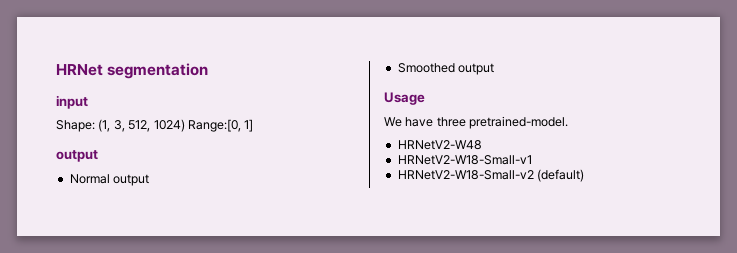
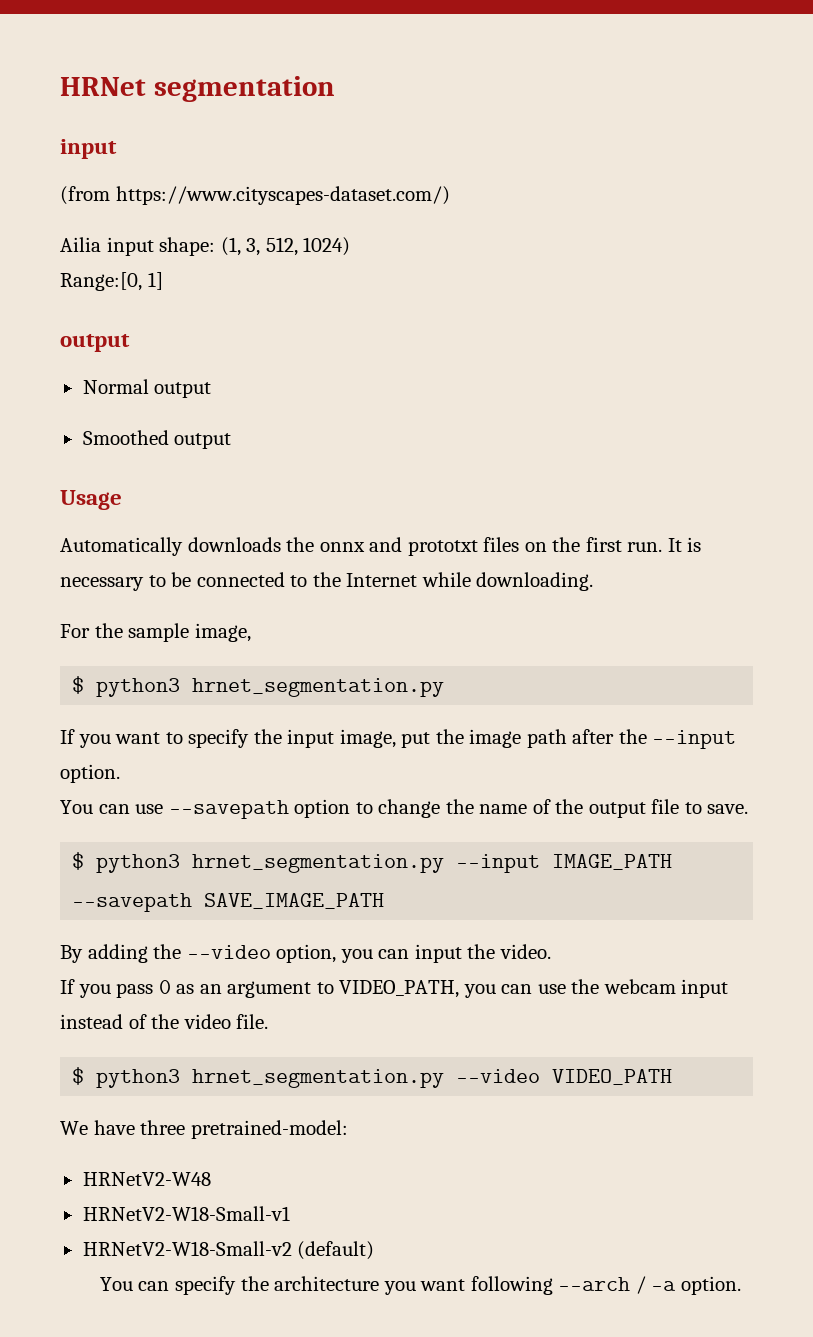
- Shape: (1, 3, 512, 1024) Range:[0, 1]
+ (from https://www.cityscapes-dataset.com/)
+ Ailia input shape: (1, 3, 512, 1024)
+ Range:[0, 1]
+ Automatically downloads the onnx and prototxt files on the first run. It is necessary to be connected to the Internet while downloading.
+ For the sample image,
+ $ python3 hrnet_segmentation.py
+ If you want to specify the input image, put the image path after the --input option.
+ You can use --savepath option to change the name of the output file to save.
+ $ python3 hrnet_segmentation.py --input IMAGE_PATH --savepath SAVE_IMAGE_PATH
+ By adding the --video option, you can input the video.
+ If you pass 0 as an argument to VIDEO_PATH, you can use the webcam input instead of the video file.
+ $ python3 hrnet_segmentation.py --video VIDEO_PATH
- We have three pretrained-model.
+ We have three pretrained-model:
+ You can specify the architecture you want following --arch / -a option.

